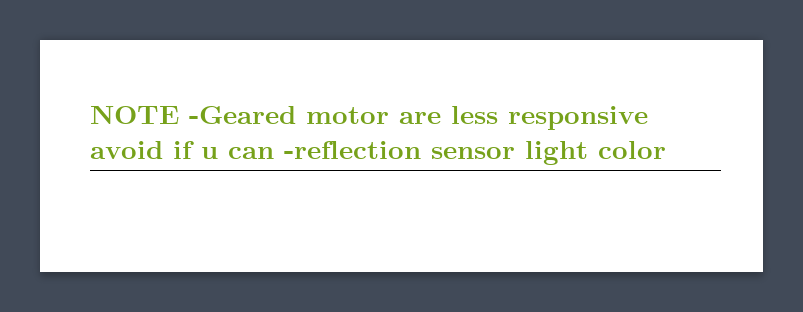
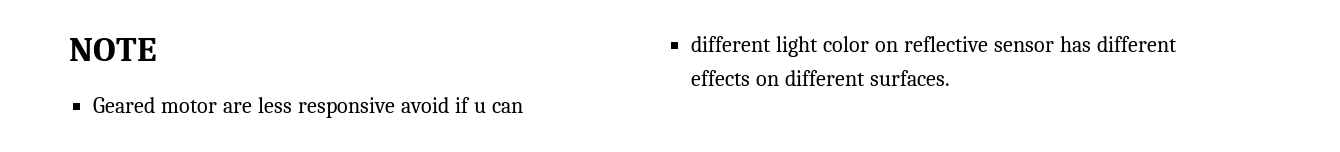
- NOTE -Geared motor are less responsive avoid if u can -reflection sensor light color
+ NOTE
+ Geared motor are less responsive avoid if u can
+ different light color on reflective sensor has different effects on different surfaces.

